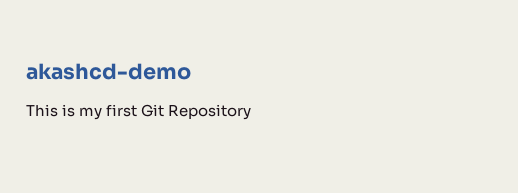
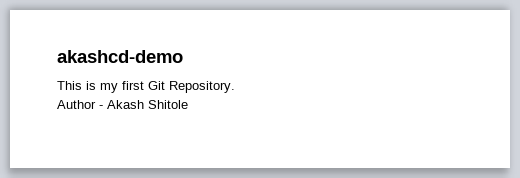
- This is my first Git Repository
+ This is my first Git Repository.
+ Author - Akash Shitole

